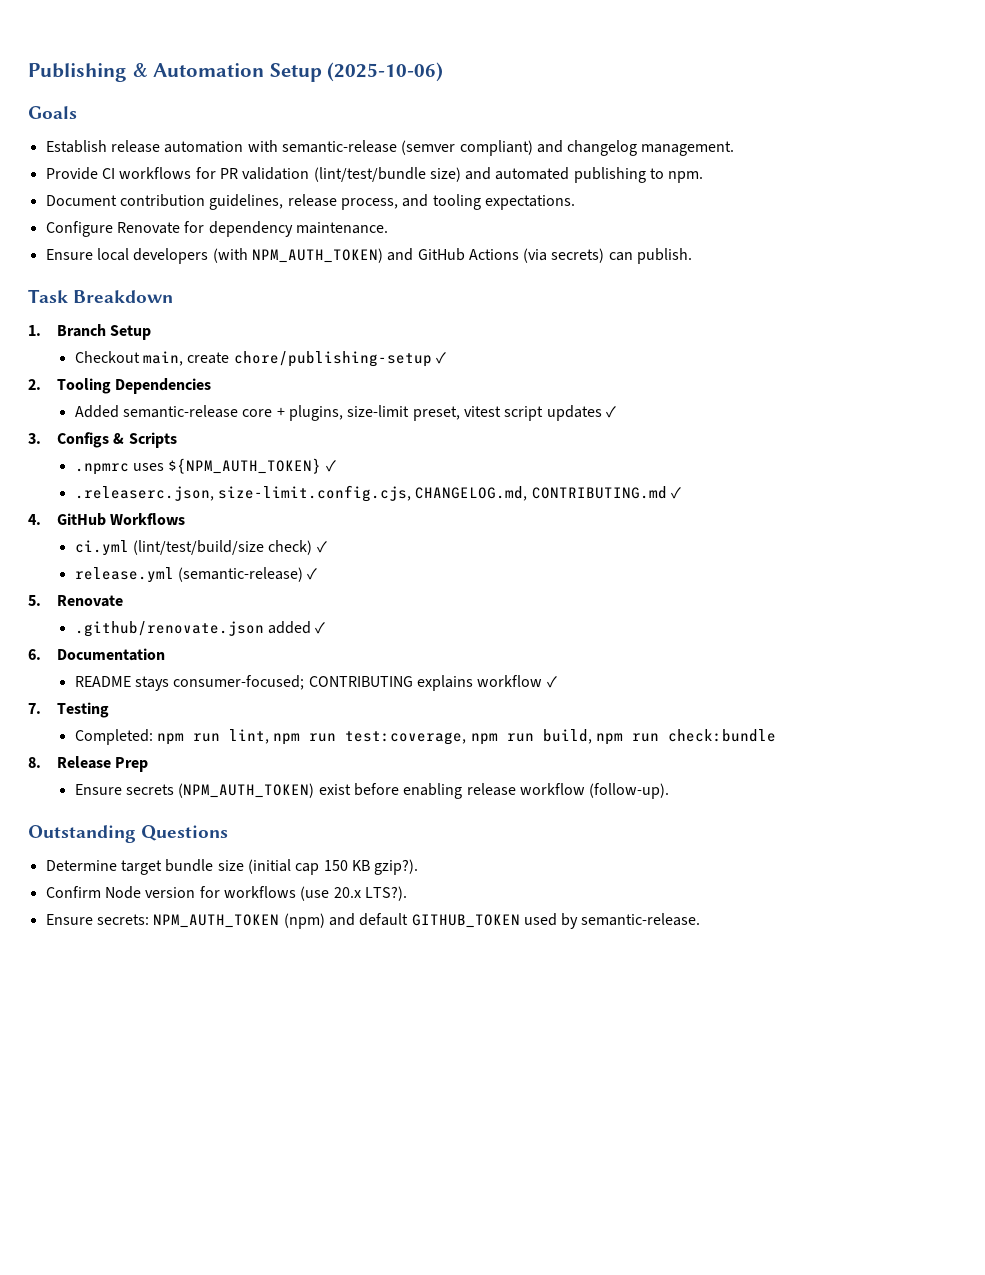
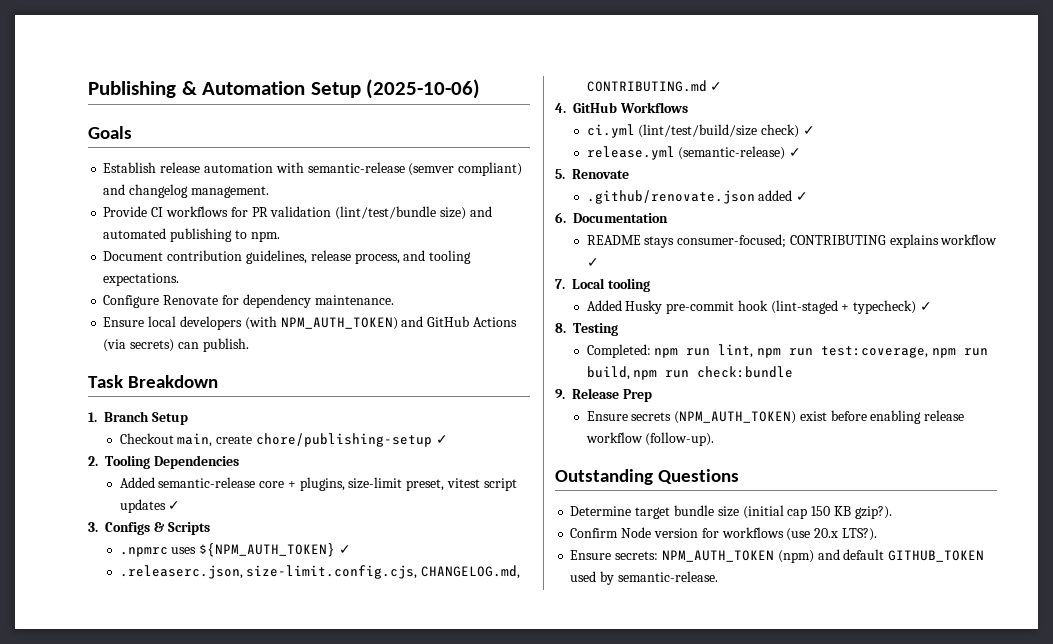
- 7. Testing
+ 7. Local tooling
+ Added Husky pre-commit hook (lint-staged + typecheck) ✓
+ 8. Testing
- 8. Release Prep
+ 9. Release Prep

